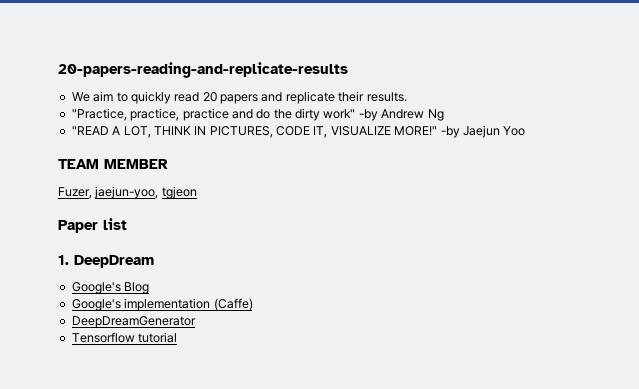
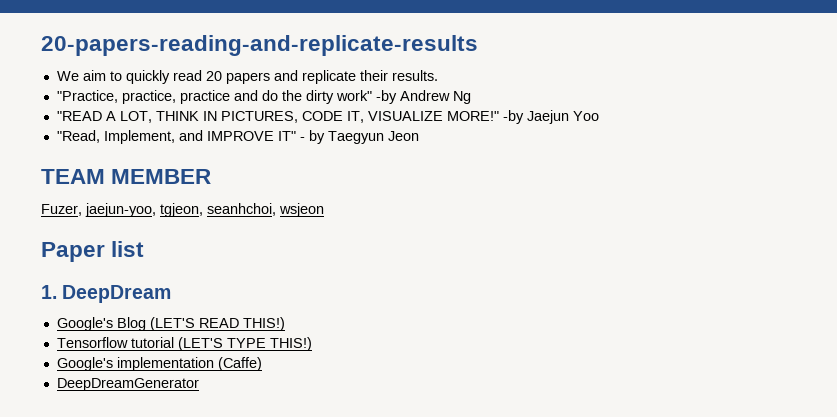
+ "Read, Implement, and IMPROVE IT" - by Taegyun Jeon
- Fuzer, jaejun-yoo, tgjeon
+ Fuzer, jaejun-yoo, tgjeon, seanhchoi, wsjeon
- Google's Blog
+ Google's Blog (LET'S READ THIS!)
+ Tensorflow tutorial (LET'S TYPE THIS!)
- Tensorflow tutorial

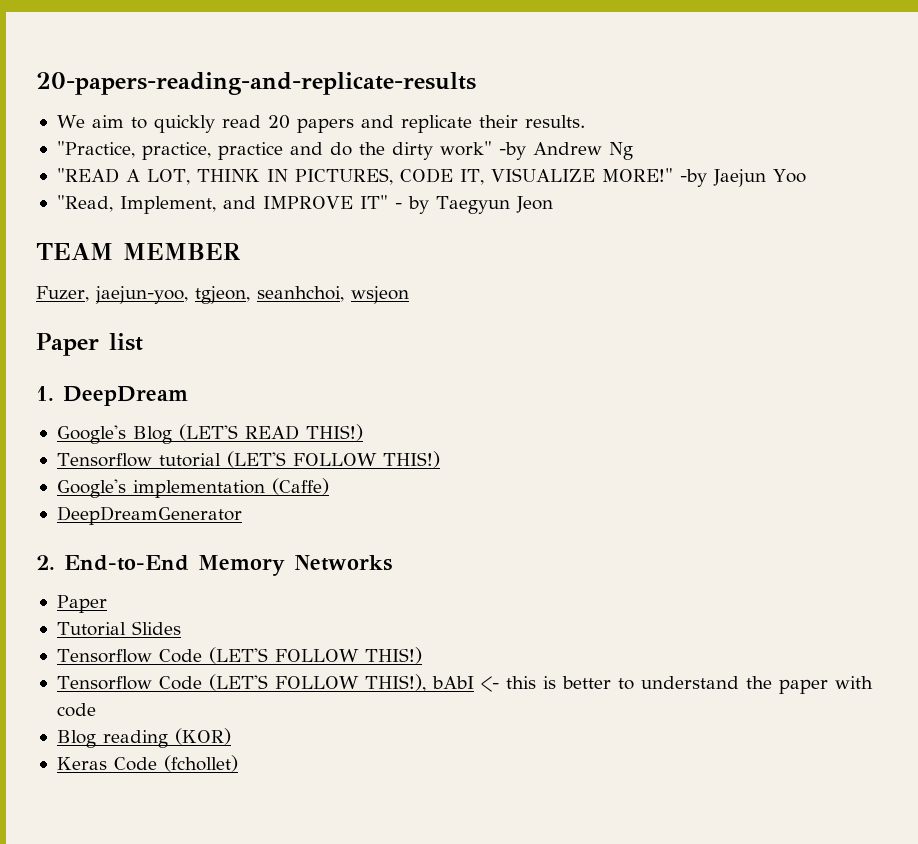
- Tensorflow tutorial (LET'S TYPE THIS!)
+ Tensorflow tutorial (LET'S FOLLOW THIS!)
+ 2. End-to-End Memory Networks
+ Paper
+ Tutorial Slides
+ Tensorflow Code (LET'S FOLLOW THIS!)
+ Tensorflow Code (LET'S FOLLOW THIS!), bAbI <- this is better to understand the paper with code
+ Blog reading (KOR)
+ Keras Code (fchollet)

